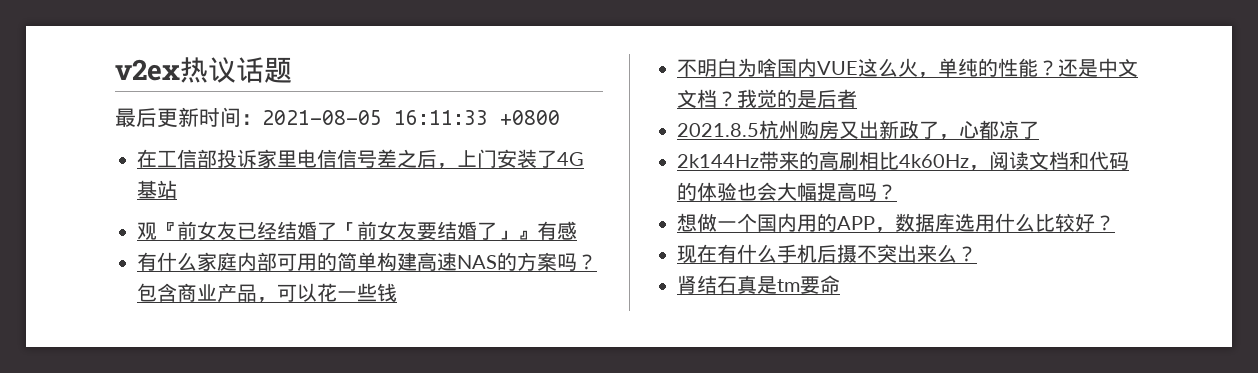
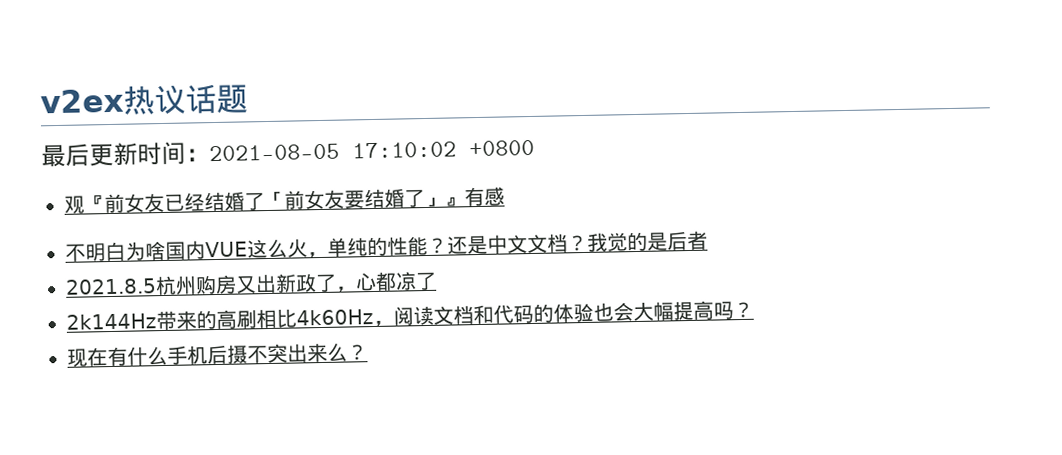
- 最后更新时间：2021-08-05 16:11:33 +0800
+ 最后更新时间：2021-08-05 17:10:02 +0800
- 在工信部投诉家里电信信号差之后，上门安装了4G基站
- 有什么家庭内部可用的简单构建高速NAS的方案吗？包含商业产品，可以花一些钱
- 想做一个国内用的APP，数据库选用什么比较好？
- 肾结石真是tm要命

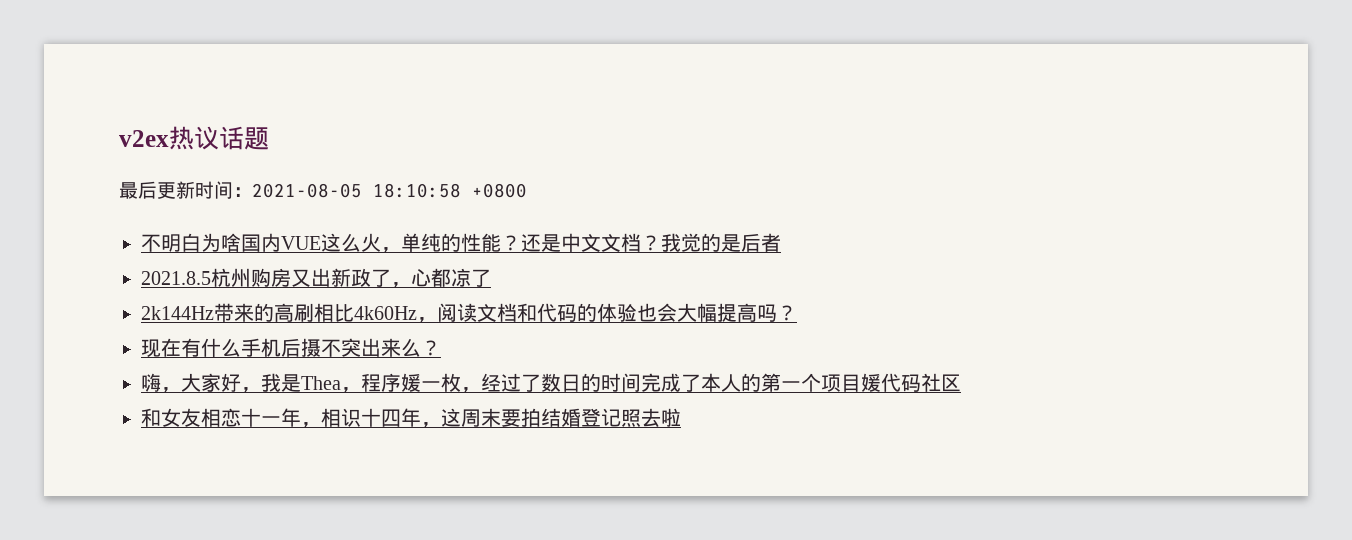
- 最后更新时间：2021-08-05 17:10:02 +0800
+ 最后更新时间：2021-08-05 18:10:58 +0800
- 观『前女友已经结婚了「前女友要结婚了」』有感
+ 嗨，大家好，我是Thea，程序媛一枚，经过了数日的时间完成了本人的第一个项目媛代码社区
+ 和女友相恋十一年，相识十四年，这周末要拍结婚登记照去啦

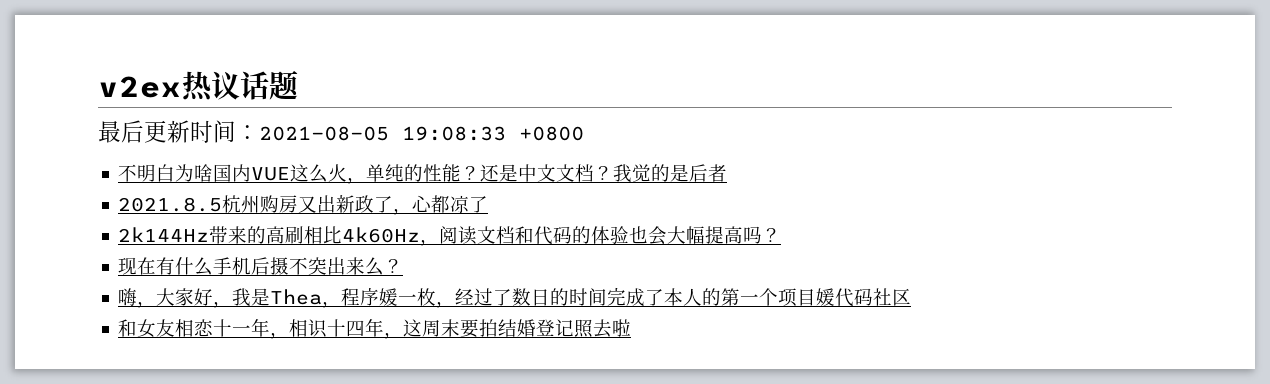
- 最后更新时间：2021-08-05 18:10:58 +0800
+ 最后更新时间：2021-08-05 19:08:33 +0800

